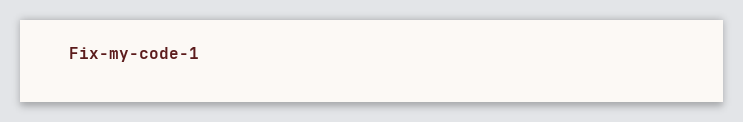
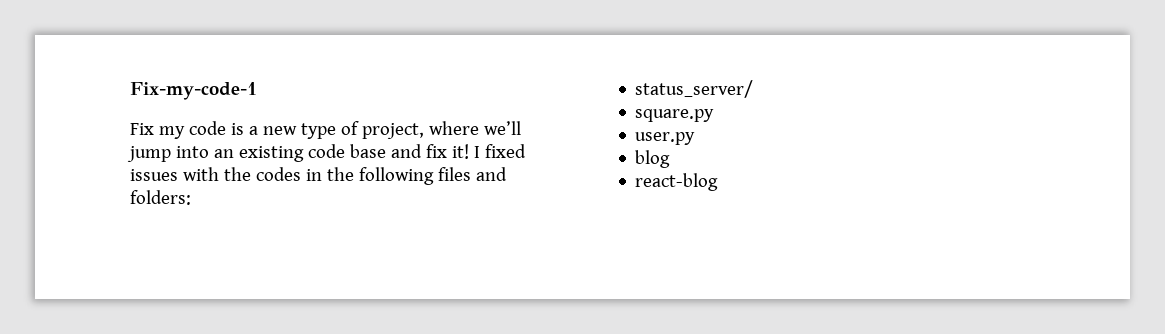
+ Fix my code is a new type of project, where we’ll jump into an existing code base and fix it! I fixed issues with the codes in the following files and folders:
+ status_server/
+ square.py
+ user.py
+ blog
+ react-blog

